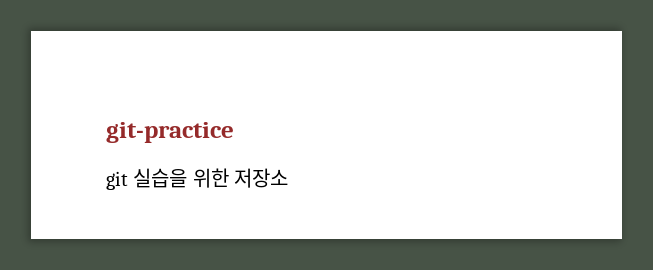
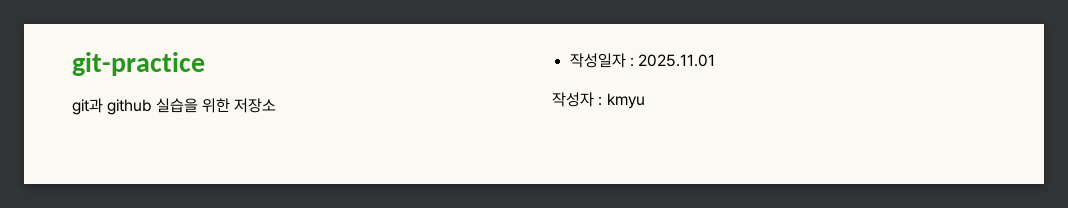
- git 실습을 위한 저장소
+ git과 github 실습을 위한 저장소
+ 작성일자 : 2025.11.01
+ 작성자 : kmyu

